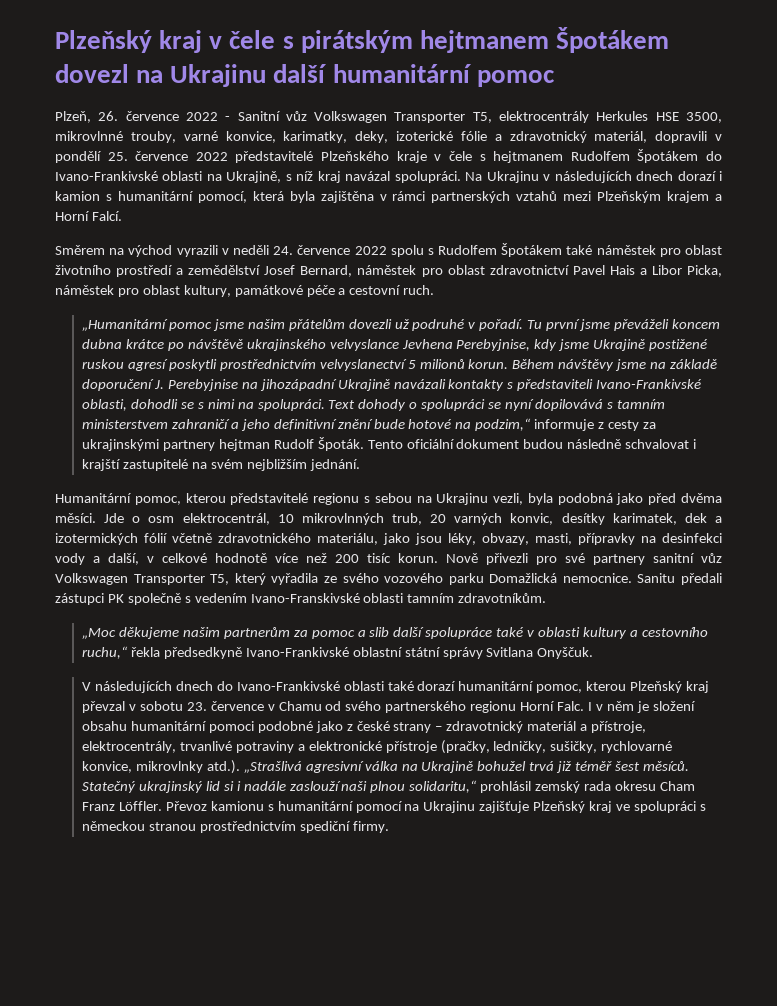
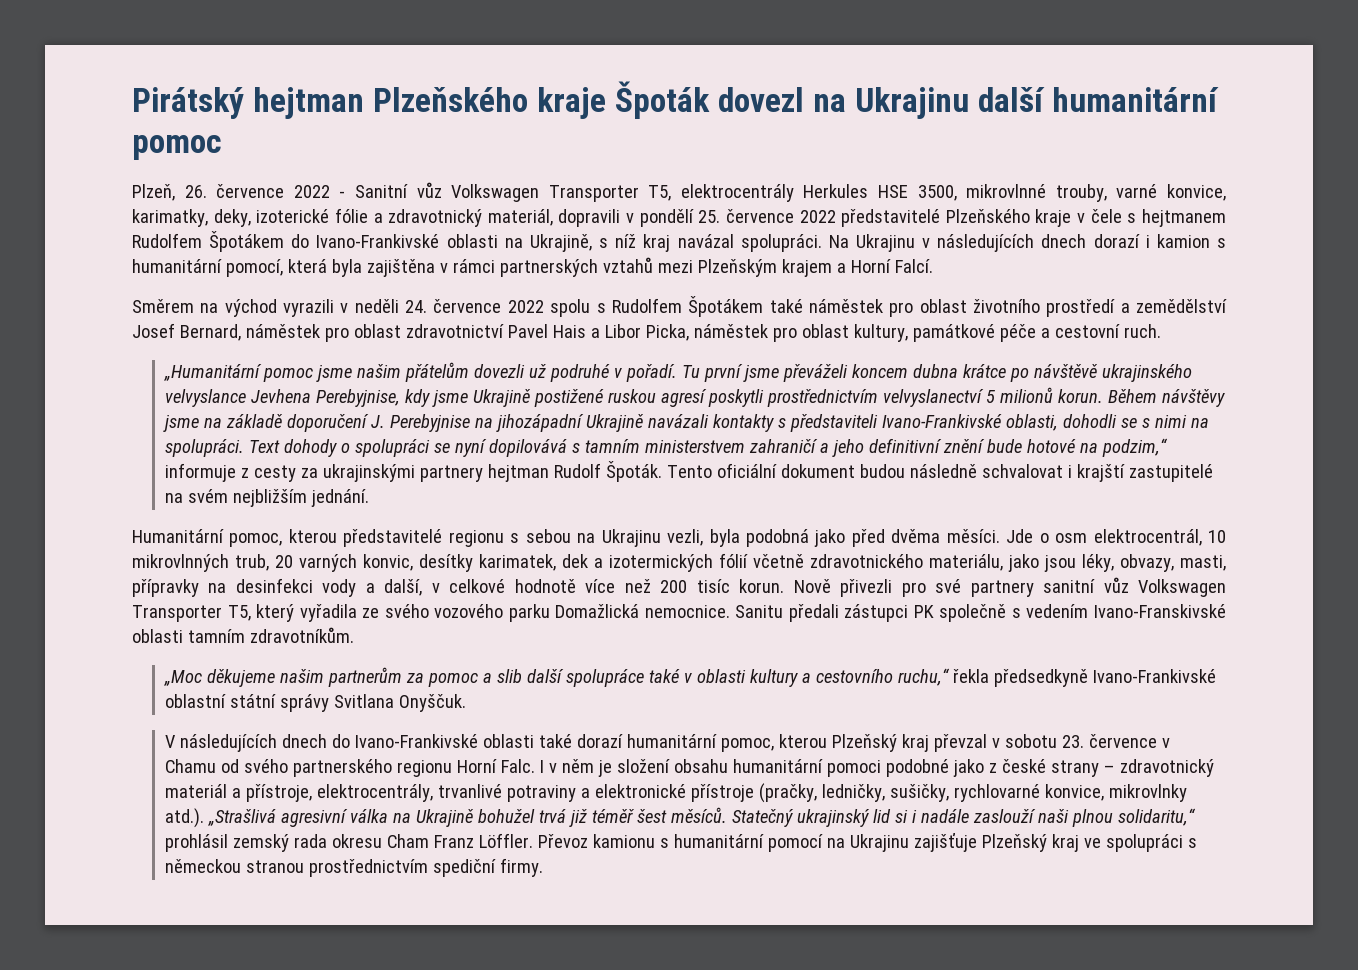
- Plzeňský kraj v čele s pirátským hejtmanem Špotákem dovezl na Ukrajinu další humanitární pomoc
+ Pirátský hejtman Plzeňského kraje Špoták dovezl na Ukrajinu další humanitární pomoc

